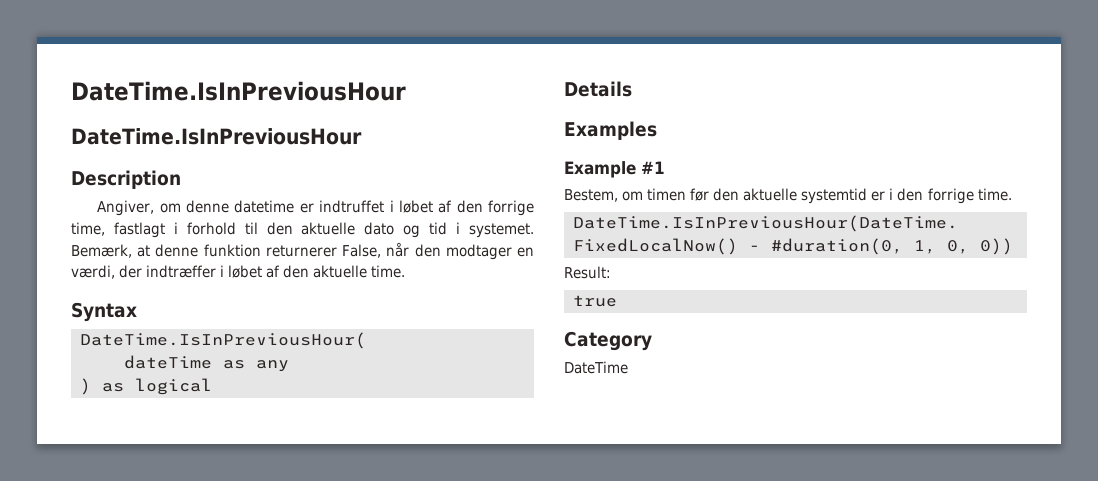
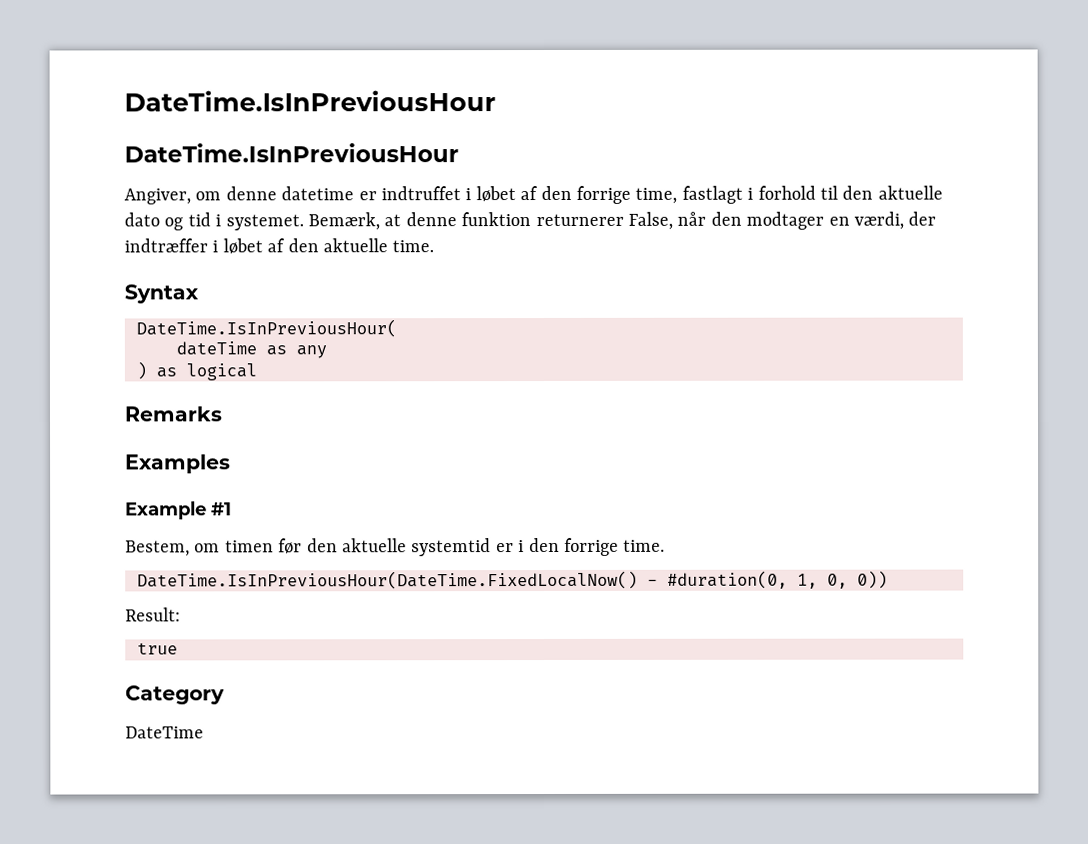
- Description
- Details
+ Remarks

